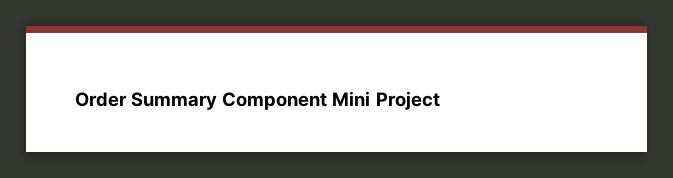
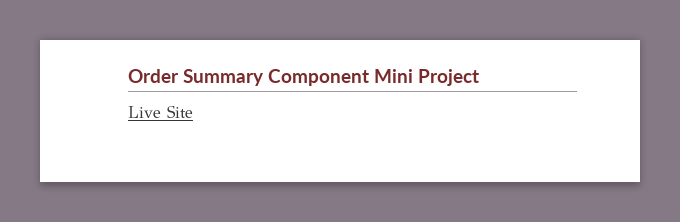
+ Live Site

